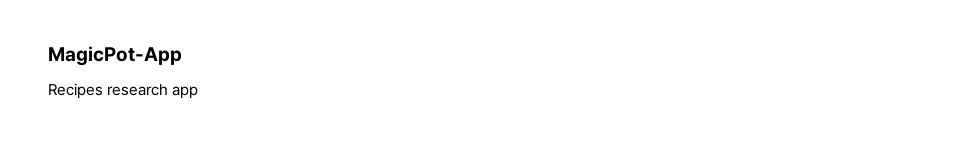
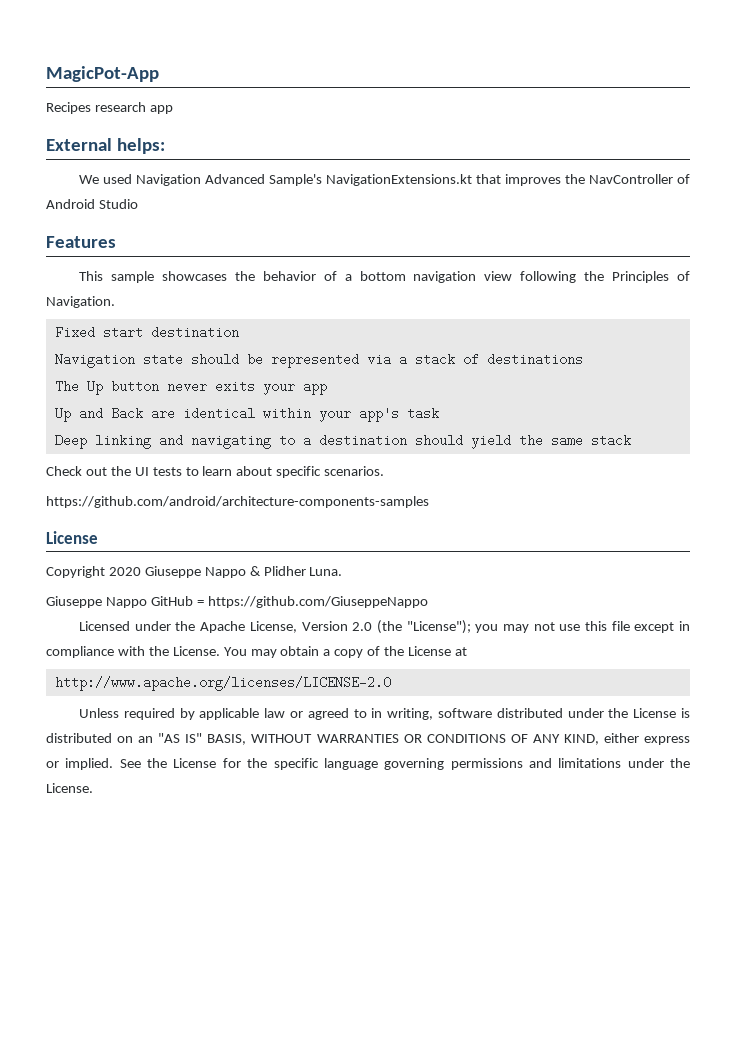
+ External helps:
+ We used Navigation Advanced Sample's NavigationExtensions.kt that improves the NavController of Android Studio
+ Features
+ This sample showcases the behavior of a bottom navigation view following the Principles of Navigation.
+ Fixed start destination
+ Navigation state should be represented via a stack of destinations
+ The Up button never exits your app
+ Up and Back are identical within your app's task
+ Deep linking and navigating to a destination should yield the same stack
+ Check out the UI tests to learn about specific scenarios.
+ https://github.com/android/architecture-components-samples
+ License
+ Copyright 2020 Giuseppe Nappo & Plidher Luna.
+ Giuseppe Nappo GitHub = https://github.com/GiuseppeNappo
+ Licensed under the Apache License, Version 2.0 (the "License"); you may not use this file except in compliance with the License. You may obtain a copy of the License at
+ http://www.apache.org/licenses/LICENSE-2.0
+ Unless required by applicable law or agreed to in writing, software distributed under the License is distributed on an "AS IS" BASIS, WITHOUT WARRANTIES OR CONDITIONS OF ANY KIND, either express or implied. See the License for the specific language governing permissions and limitations under the License.

